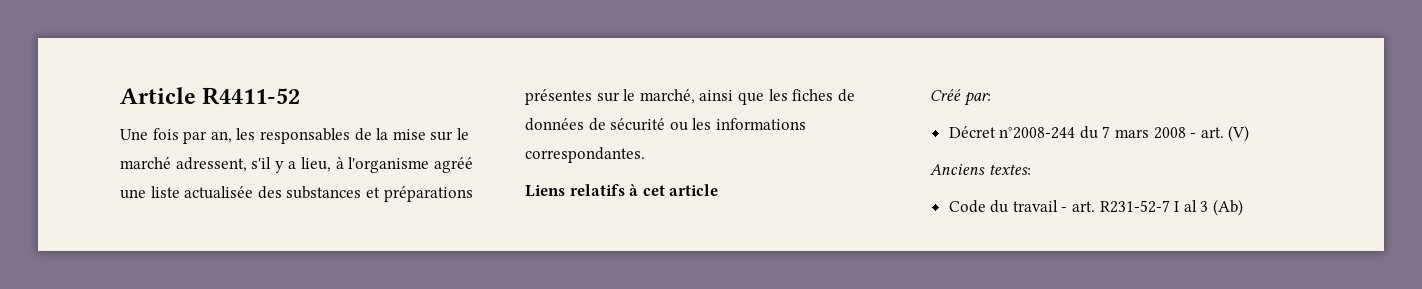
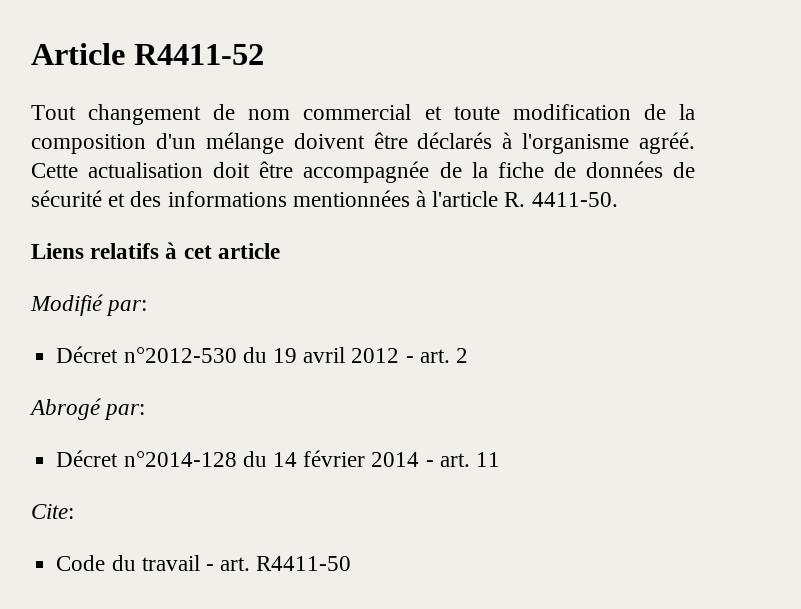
- Une fois par an, les responsables de la mise sur le marché adressent, s'il y a lieu, à l'organisme agréé une liste actualisée des substances et préparations présentes sur le marché, ainsi que les fiches de données de sécurité ou les informations correspondantes.
+ Tout changement de nom commercial et toute modification de la composition d'un mélange doivent être déclarés à l'organisme agréé. Cette actualisation doit être accompagnée de la fiche de données de sécurité et des informations mentionnées à l'article R. 4411-50.
- Créé par:
- Décret n°2008-244 du 7 mars 2008 - art. (V)
- Anciens textes:
+ Modifié par:
+ Décret n°2012-530 du 19 avril 2012 - art. 2
+ Abrogé par:
+ Décret n°2014-128 du 14 février 2014 - art. 11
+ Cite:
- Code du travail - art. R231-52-7 I al 3 (Ab)
+ Code du travail - art. R4411-50

